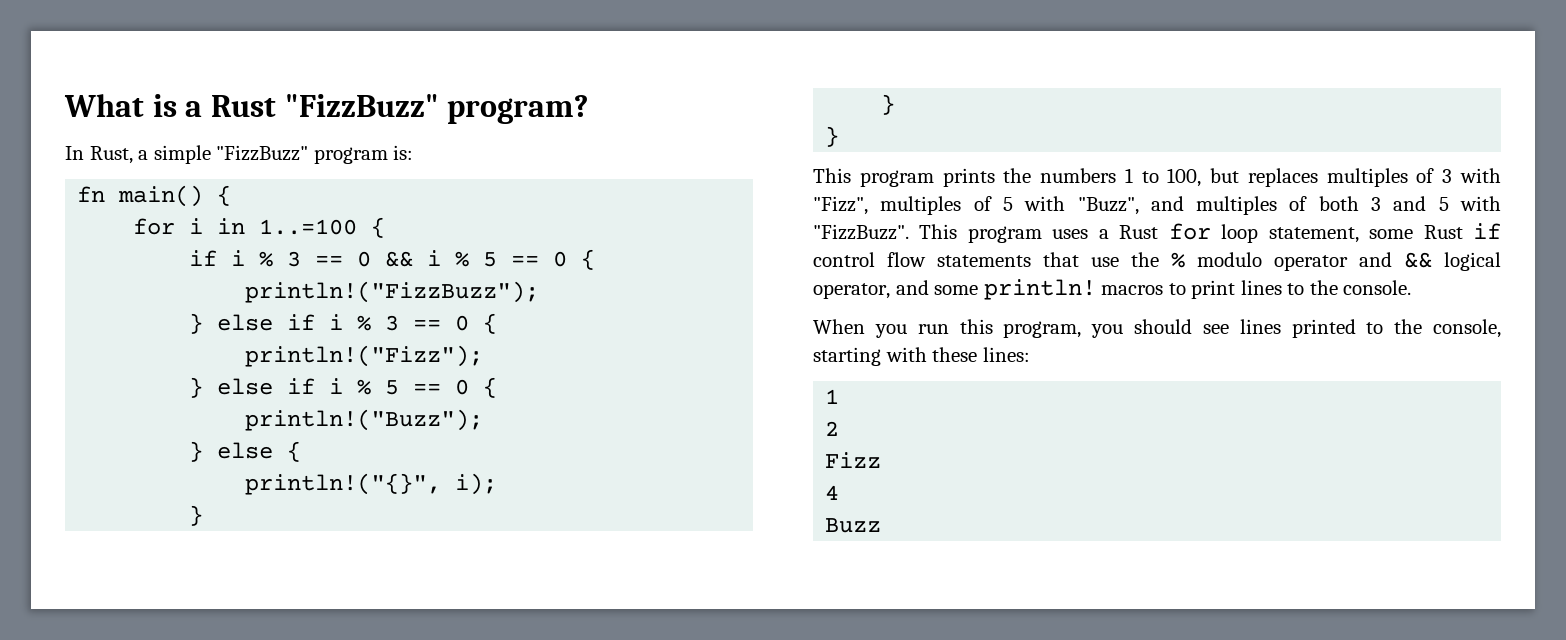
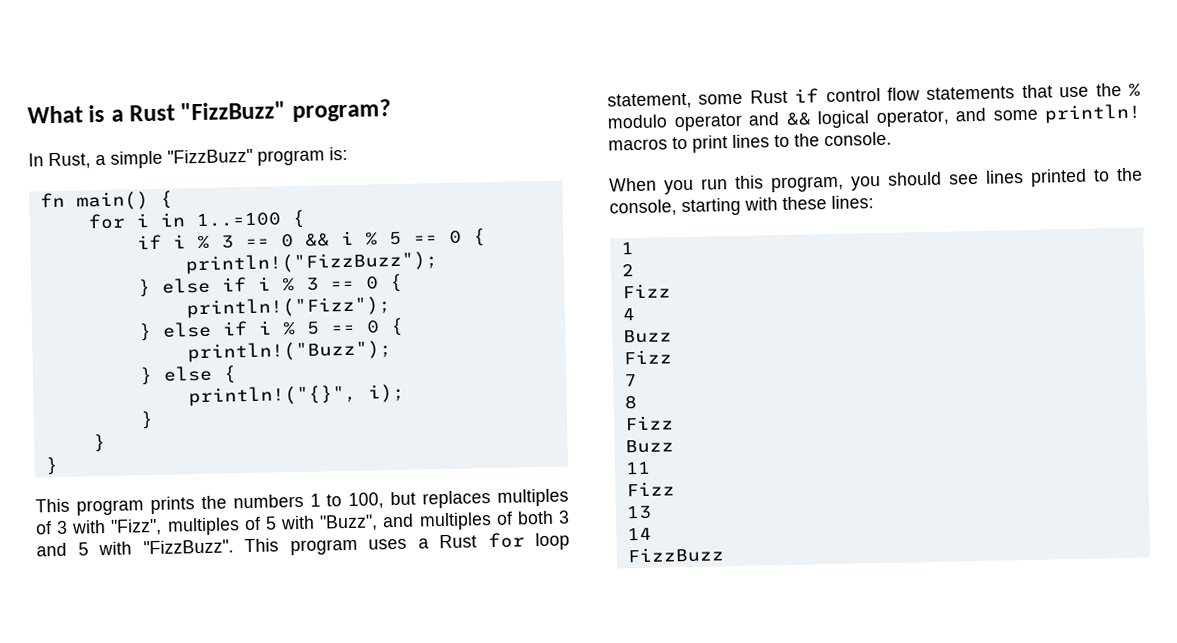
  4
  Buzz
+ Fizz
+ 7
+ 8
+ Fizz
+ Buzz
+ 11
+ Fizz
+ 13
+ 14
+ FizzBuzz

